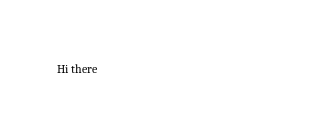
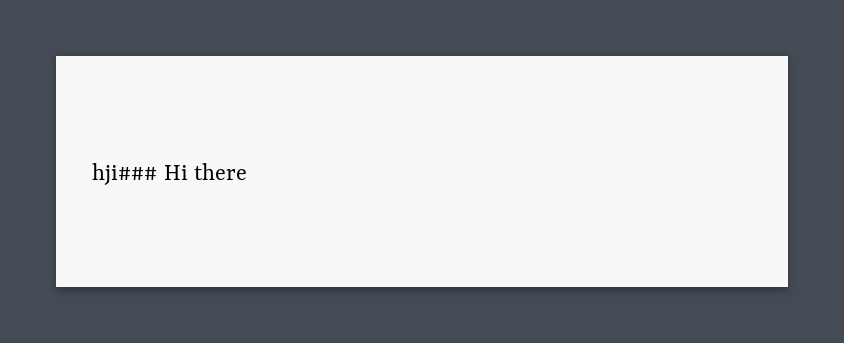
- Hi there
+ hji### Hi there

